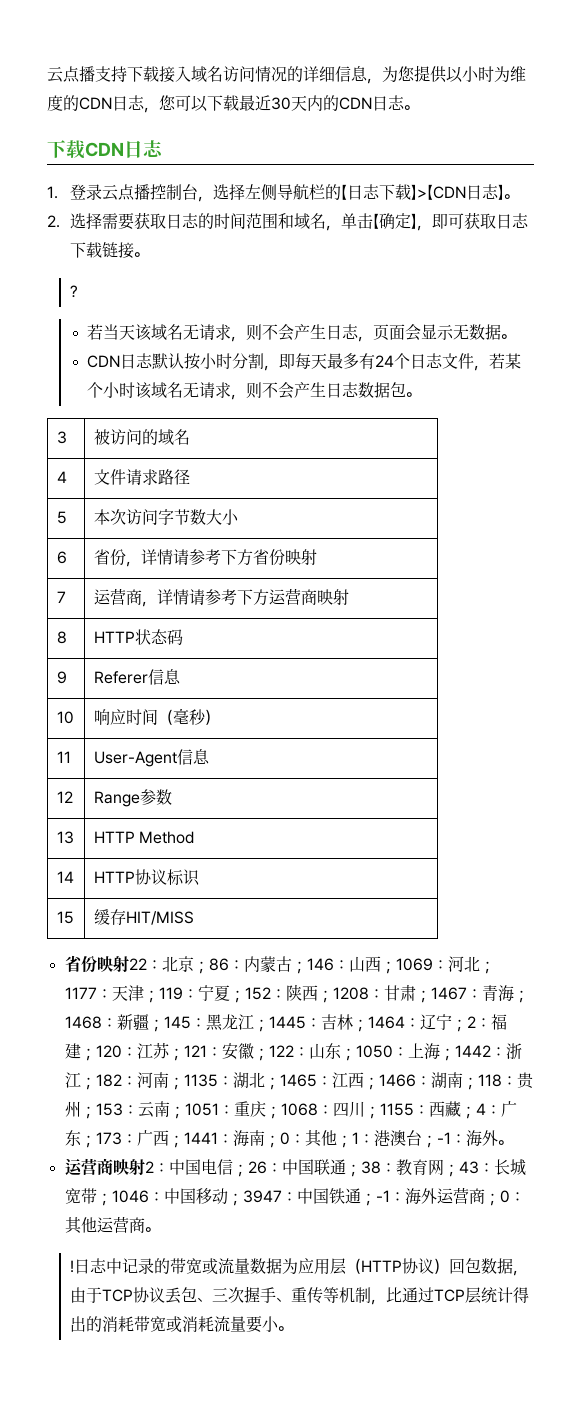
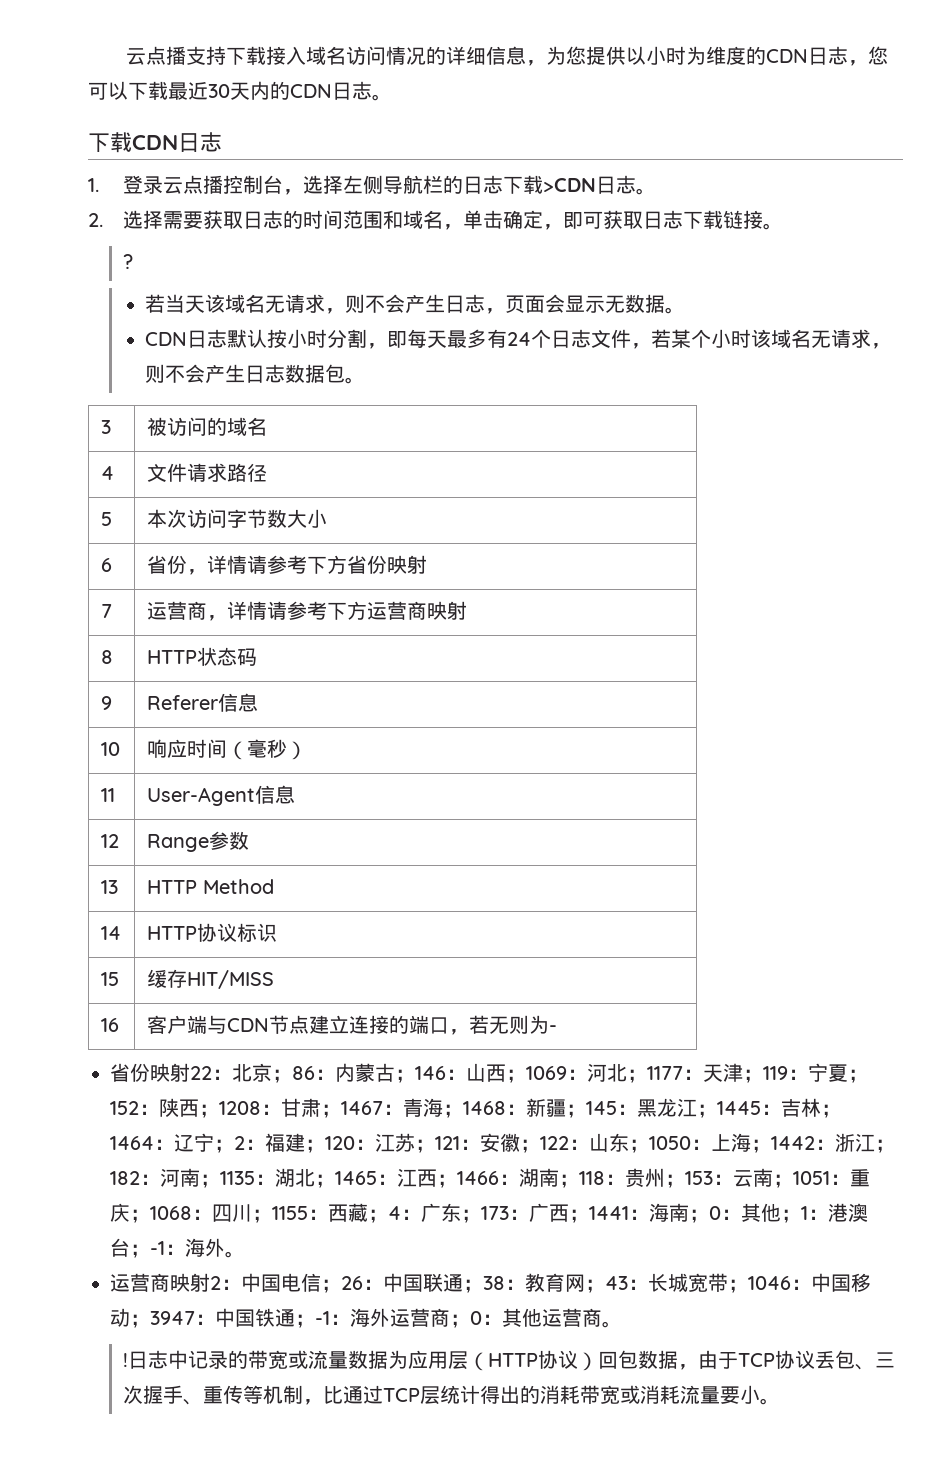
- 1.登录云点播控制台，选择左侧导航栏的【日志下载】>【CDN日志】。
+ 1.登录云点播控制台，选择左侧导航栏的日志下载>CDN日志。
- 2.选择需要获取日志的时间范围和域名，单击【确定】，即可获取日志下载链接。
+ 2.选择需要获取日志的时间范围和域名，单击确定，即可获取日志下载链接。
+ 16 | 客户端与CDN节点建立连接的端口，若无则为-

